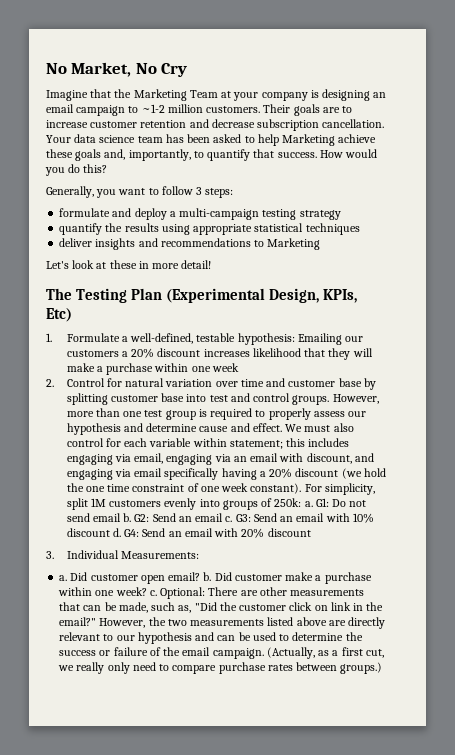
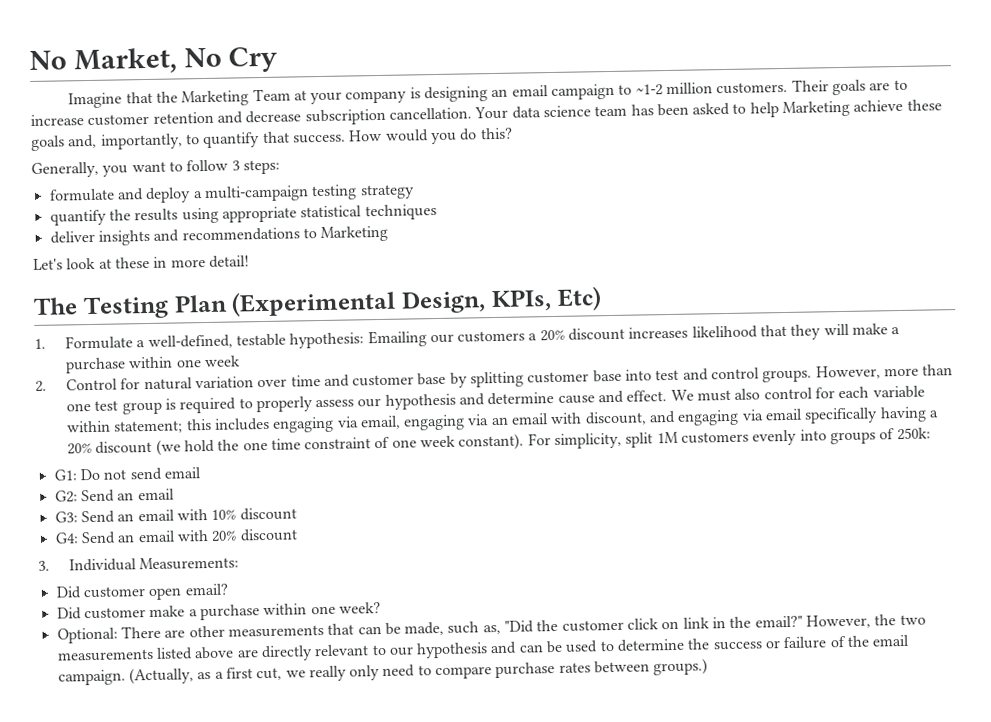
- For simplicity, split 1M customers evenly into groups of 250k: a. G1: Do not send email b. G2: Send an email c. G3: Send an email with 10% discount d. G4: Send an email with 20% discount
+ For simplicity, split 1M customers evenly into groups of 250k:
+ G1: Do not send email
+ G2: Send an email
+ G3: Send an email with 10% discount
+ G4: Send an email with 20% discount
  3. Individual Measurements:
- a. Did customer open email? b. Did customer make a purchase within one week? c. Optional: There are other measurements that can be made, such as, "Did the customer click on link in the email?"
+ Did customer open email?
+ Did customer make a purchase within one week?
+ Optional: There are other measurements that can be made, such as, "Did the customer click on link in the email?"

